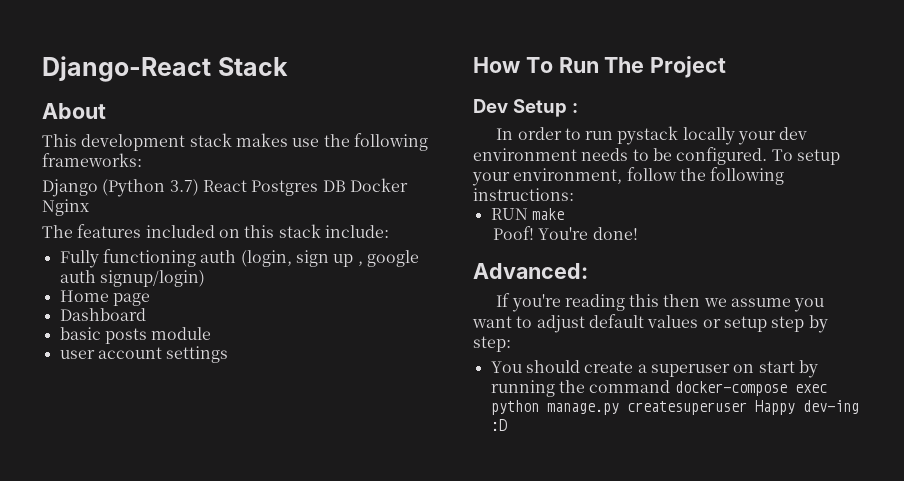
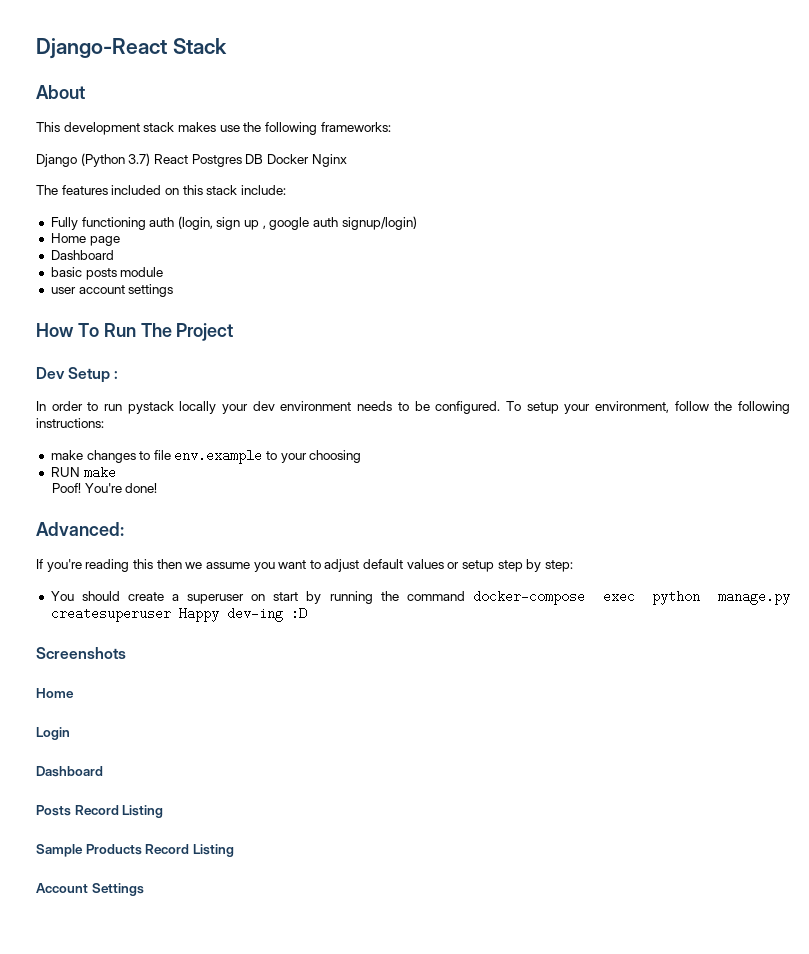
+ make changes to file env.example to your choosing
+ Screenshots
+ Home
+ Login
+ Dashboard
+ Posts Record Listing
+ Sample Products Record Listing
+ Account Settings

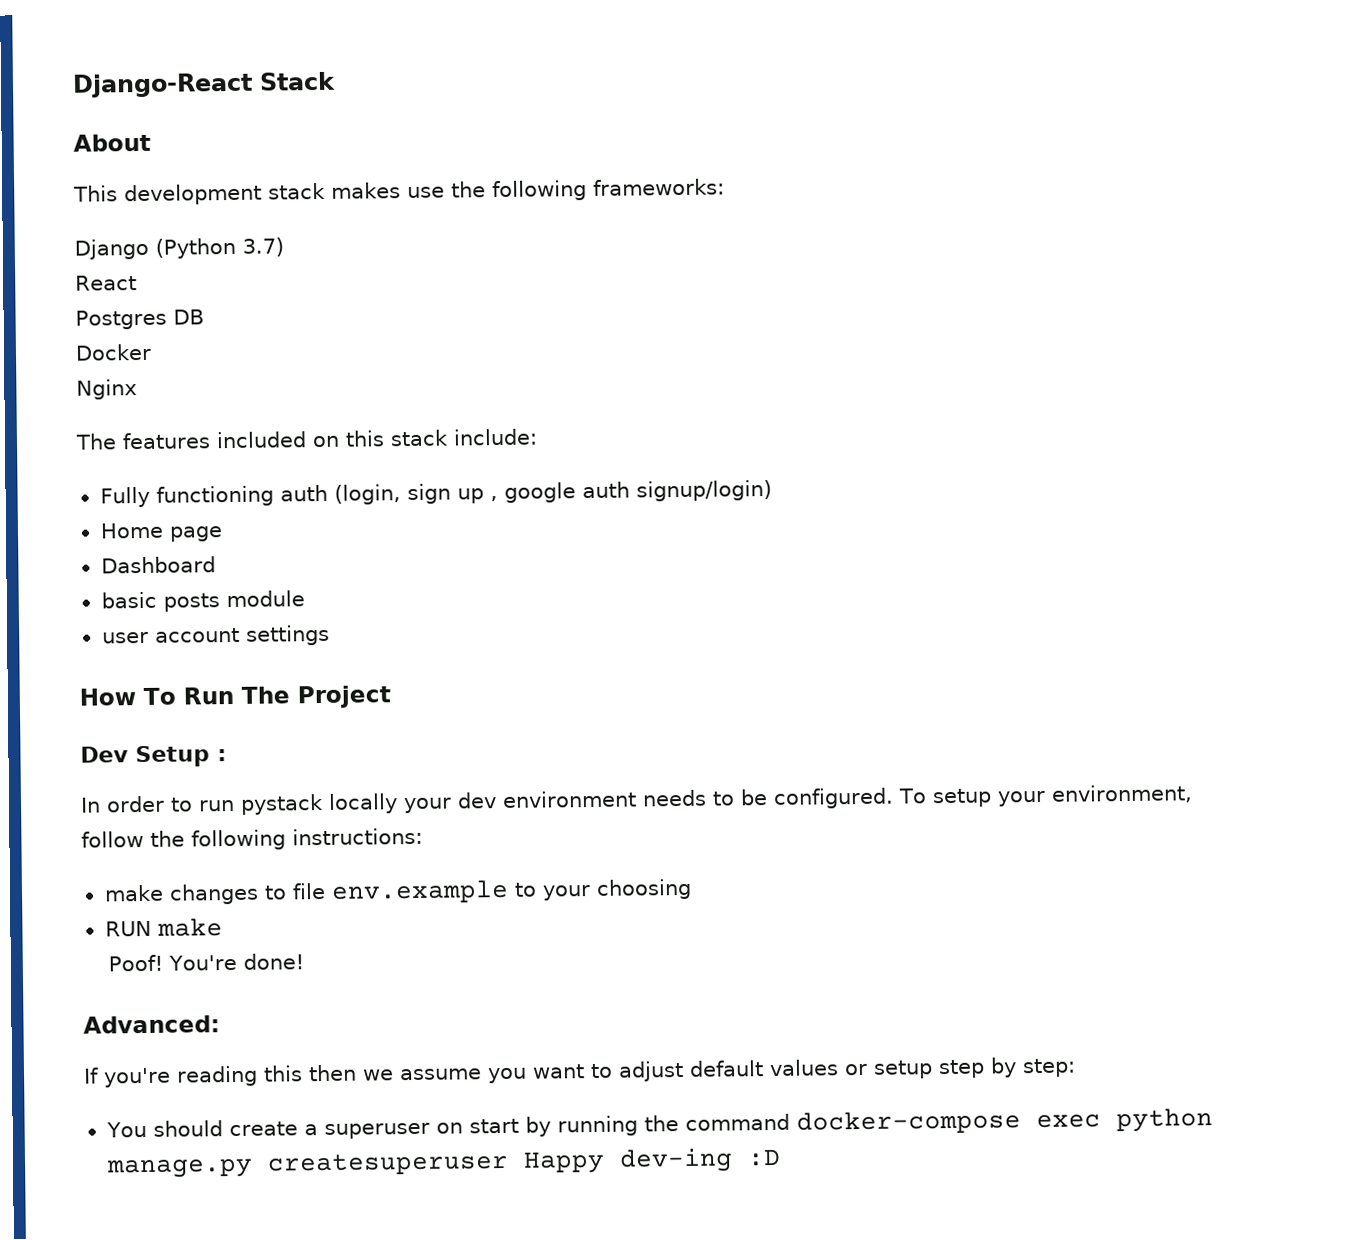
- Django (Python 3.7) React Postgres DB Docker Nginx
+ Django (Python 3.7)
+ React
+ Postgres DB
+ Docker
+ Nginx
- Screenshots
- Home
- Login
- Dashboard
- Posts Record Listing
- Sample Products Record Listing
- Account Settings

